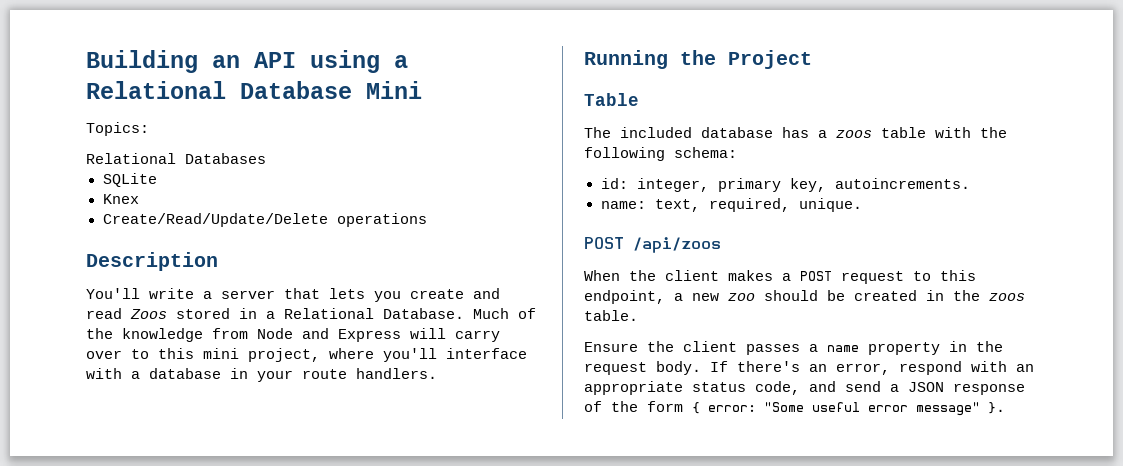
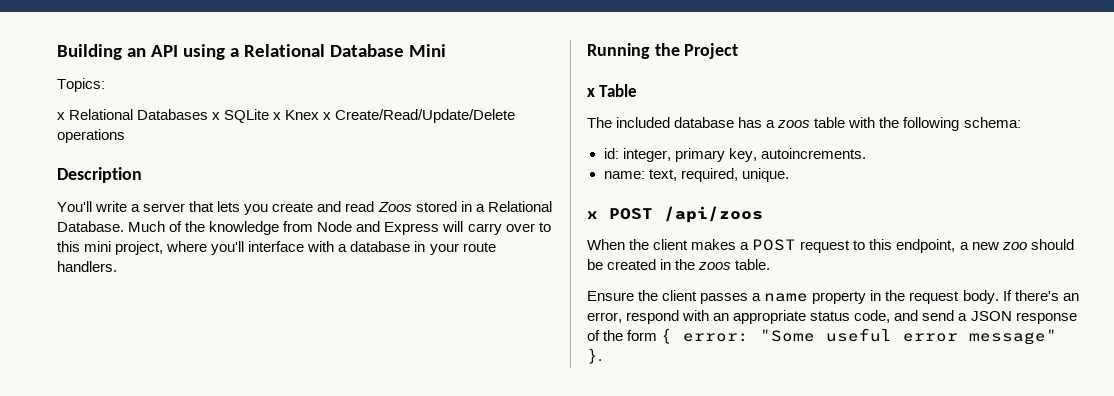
- Relational Databases
- SQLite
- Knex
- Create/Read/Update/Delete operations
+ x Relational Databases x SQLite x Knex x Create/Read/Update/Delete operations
- Table
+ x Table
- POST /api/zoos
+ x POST /api/zoos

